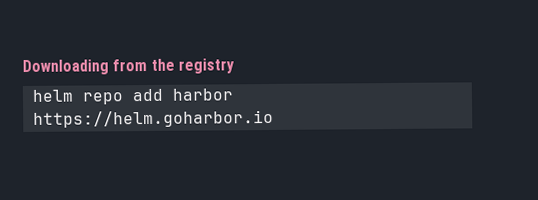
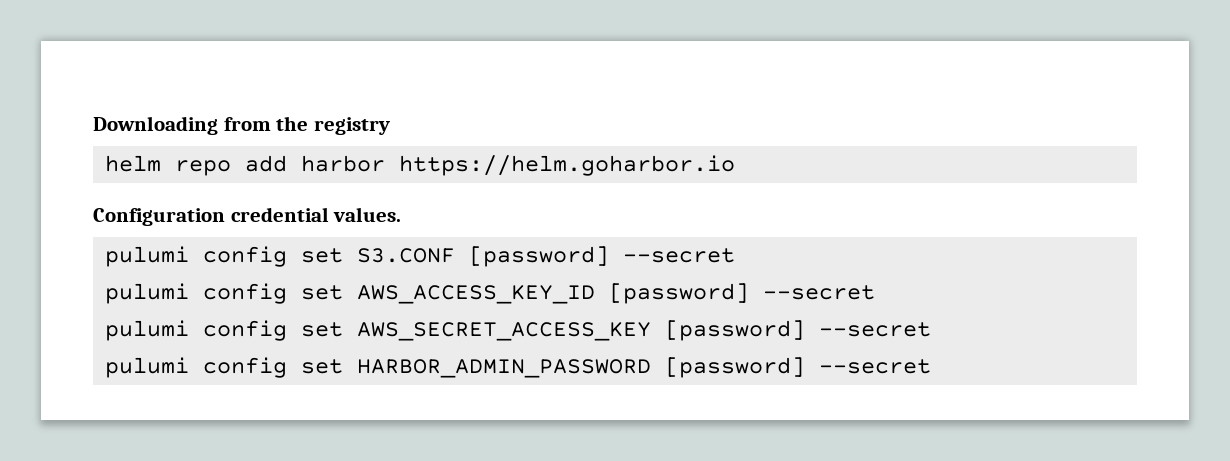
+ Configuration credential values.
+ pulumi config set S3.CONF [password] --secret
+ pulumi config set AWS_ACCESS_KEY_ID [password] --secret
+ pulumi config set AWS_SECRET_ACCESS_KEY [password] --secret
+ pulumi config set HARBOR_ADMIN_PASSWORD [password] --secret

